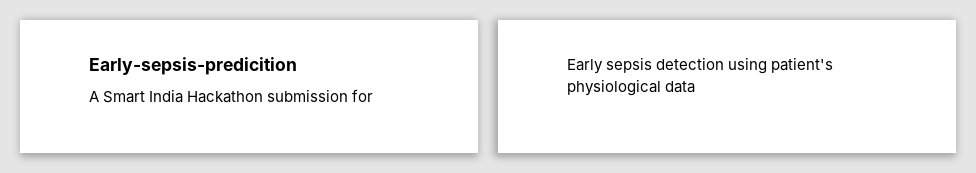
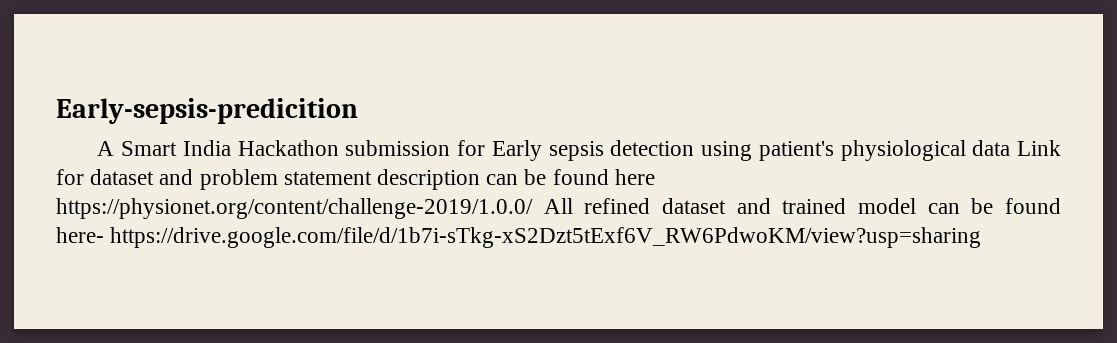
- A Smart India Hackathon submission for Early sepsis detection using patient's physiological data
+ A Smart India Hackathon submission for Early sepsis detection using patient's physiological data Link for dataset and problem statement description can be found here https://physionet.org/content/challenge-2019/1.0.0/ All refined dataset and trained model can be found here- https://drive.google.com/file/d/1b7i-sTkg-xS2Dzt5tExf6V_RW6PdwoKM/view?usp=sharing

